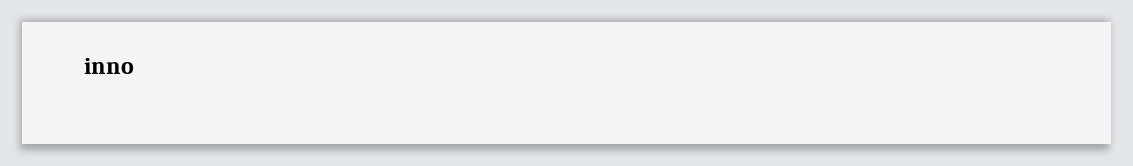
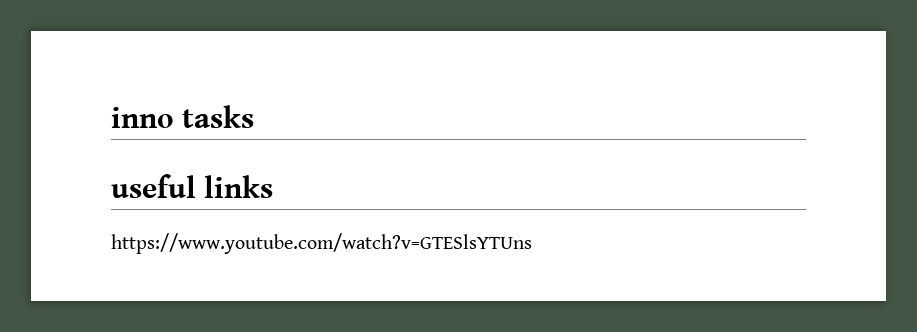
- inno
+ inno tasks
+ useful links
+ https://www.youtube.com/watch?v=GTESlsYTUns

